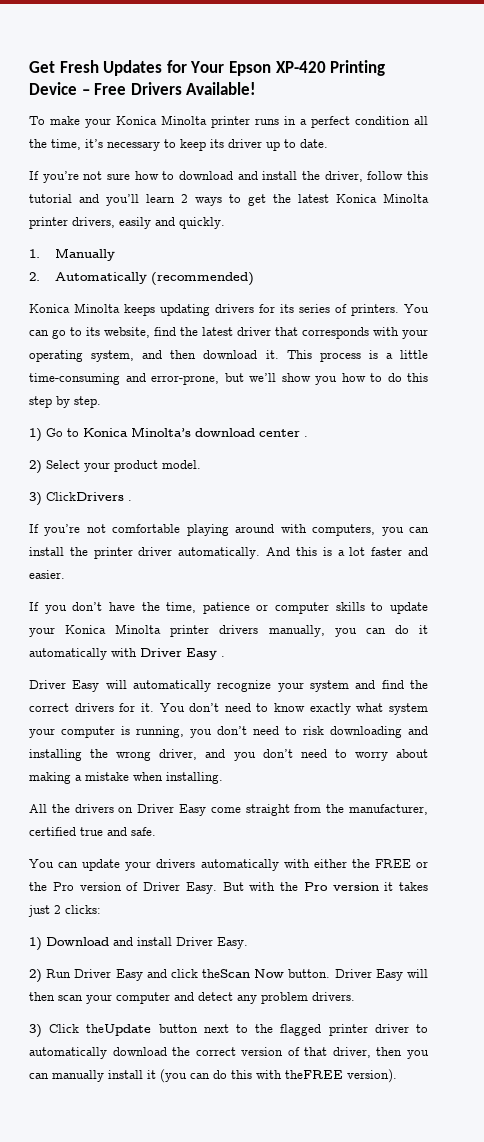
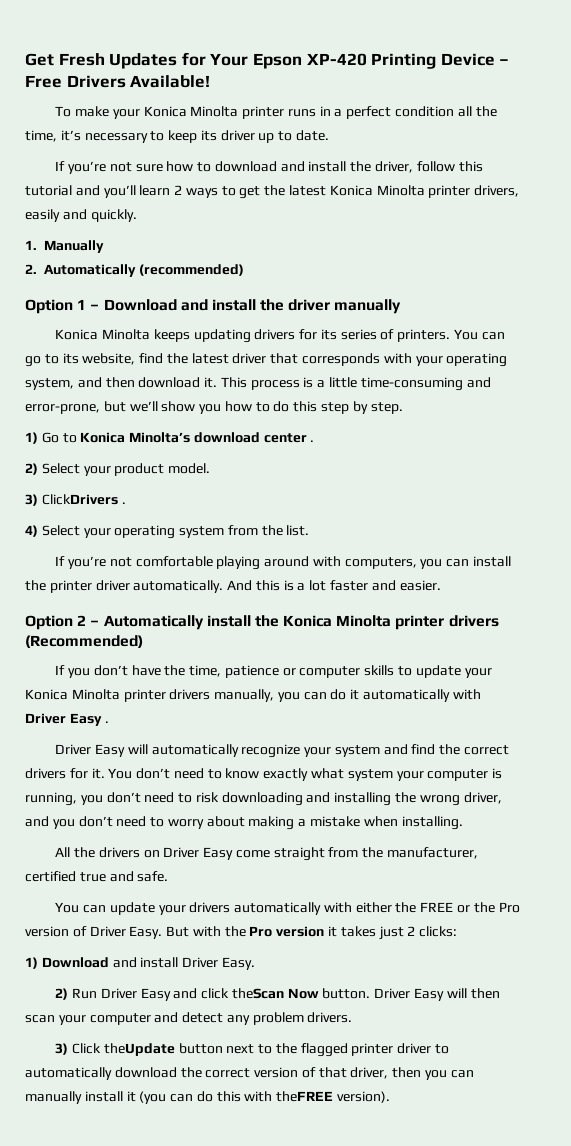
+ Option 1 – Download and install the driver manually
+ 4) Select your operating system from the list.
+ Option 2 – Automatically install the Konica Minolta printer drivers (Recommended)

